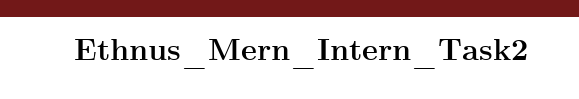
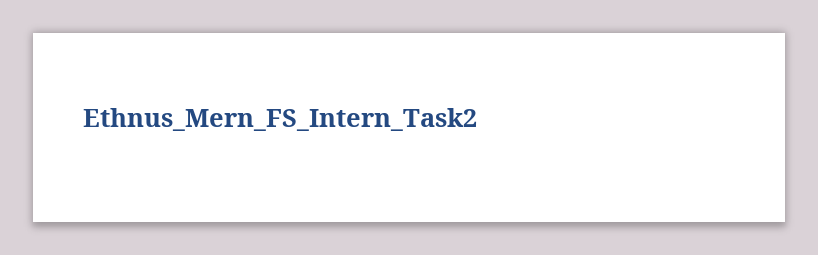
- Ethnus_Mern_Intern_Task2
+ Ethnus_Mern_FS_Intern_Task2

